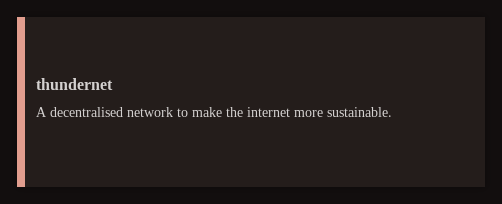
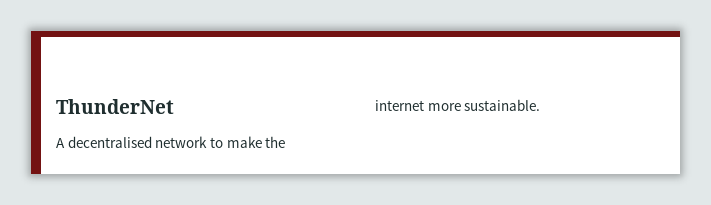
- thundernet
+ ThunderNet

